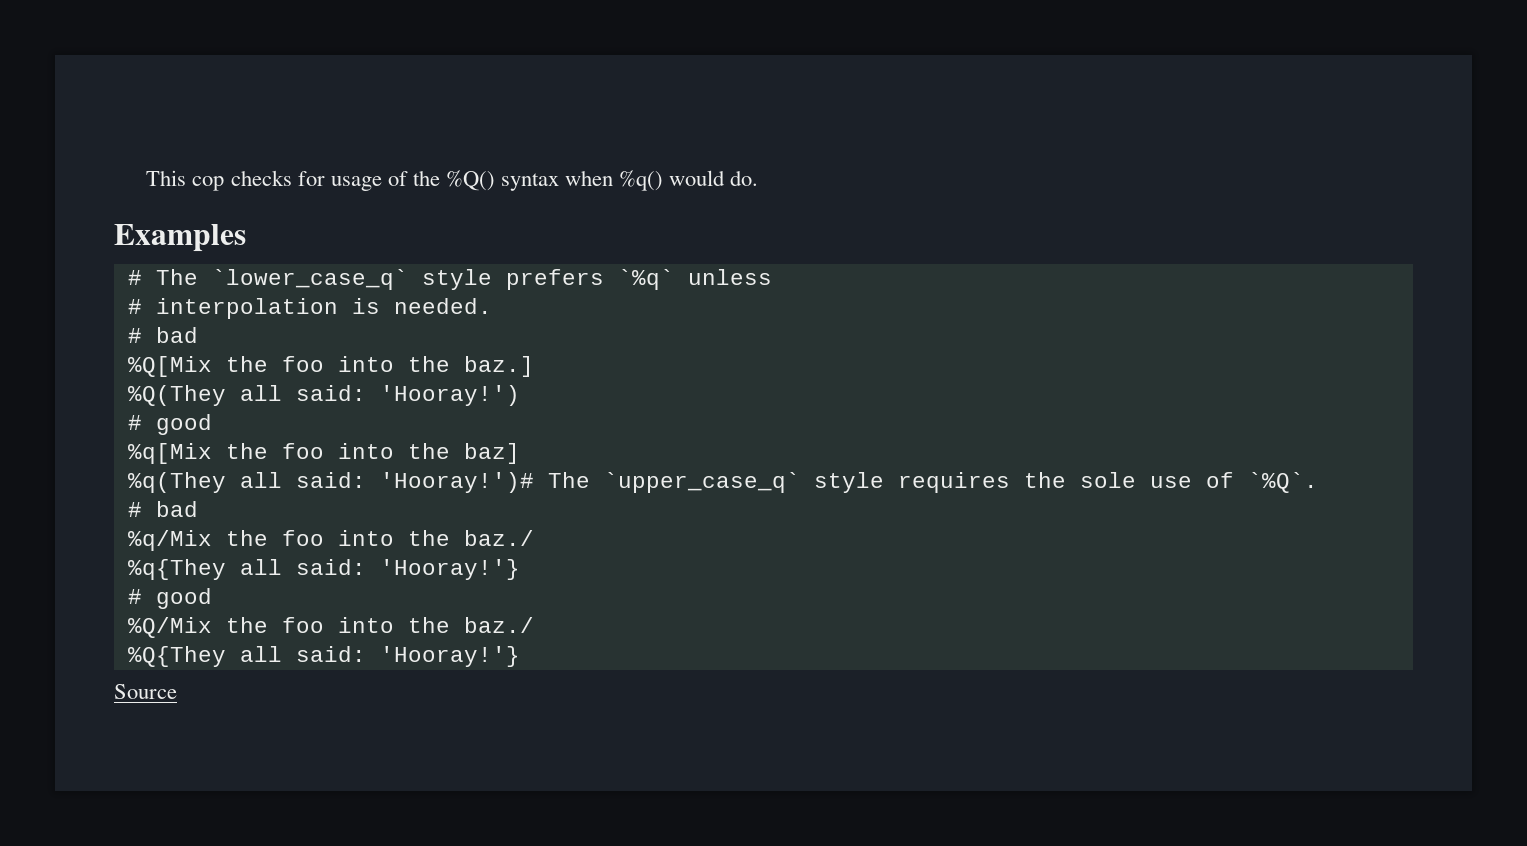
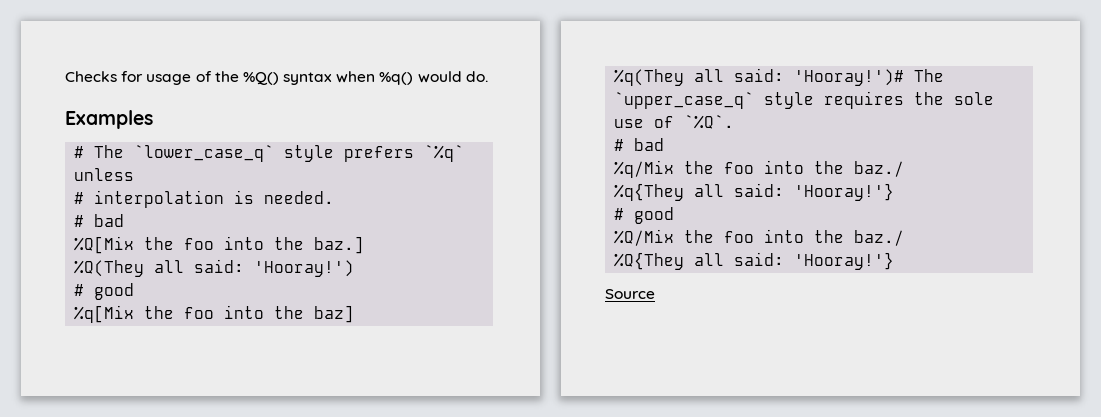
- This cop checks for usage of the %Q() syntax when %q() would do.
+ Checks for usage of the %Q() syntax when %q() would do.

